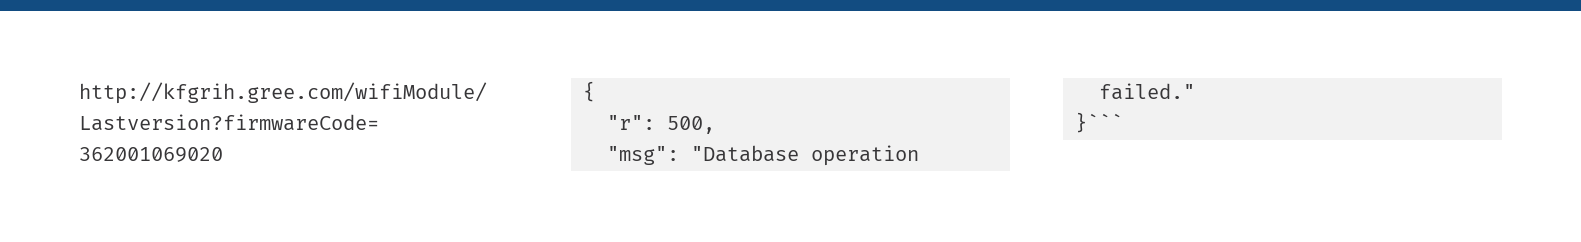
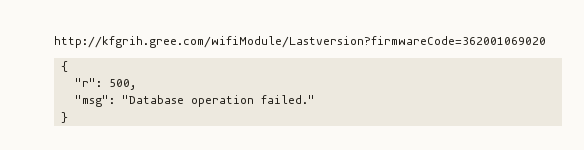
- }```
+ }

